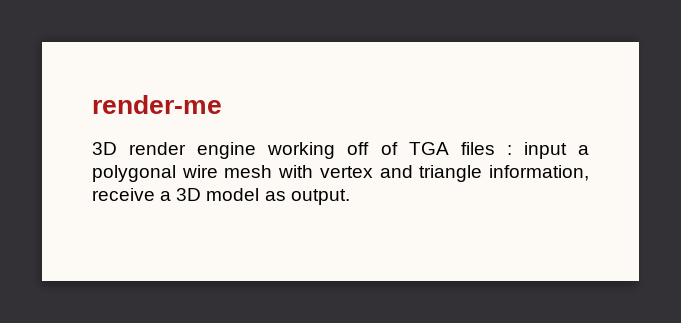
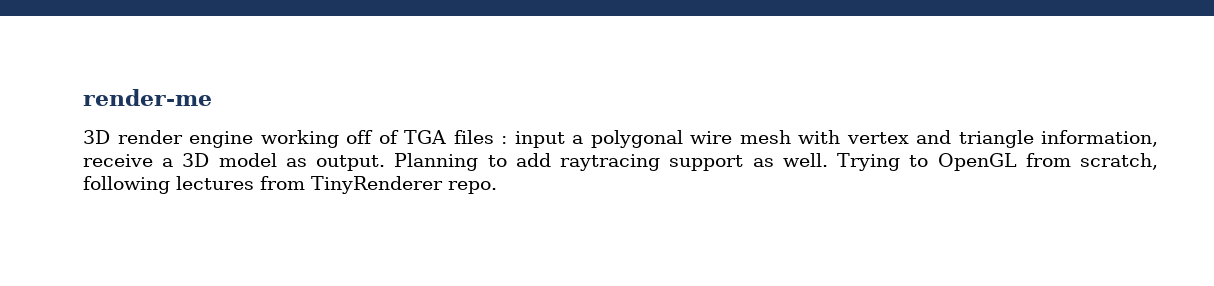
+ Planning to add raytracing support as well. Trying to OpenGL from scratch, following lectures from TinyRenderer repo.

